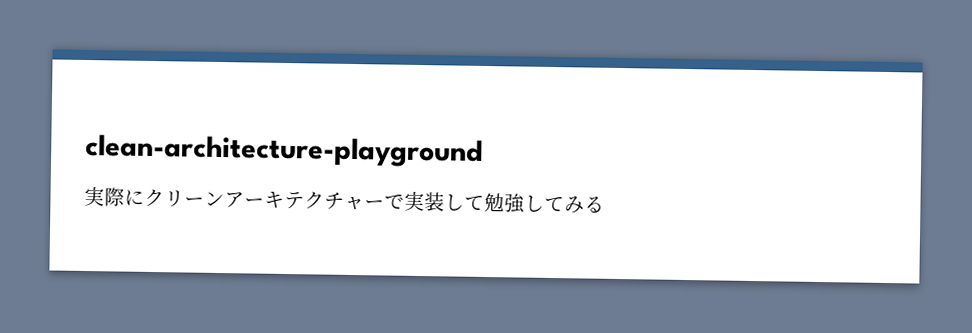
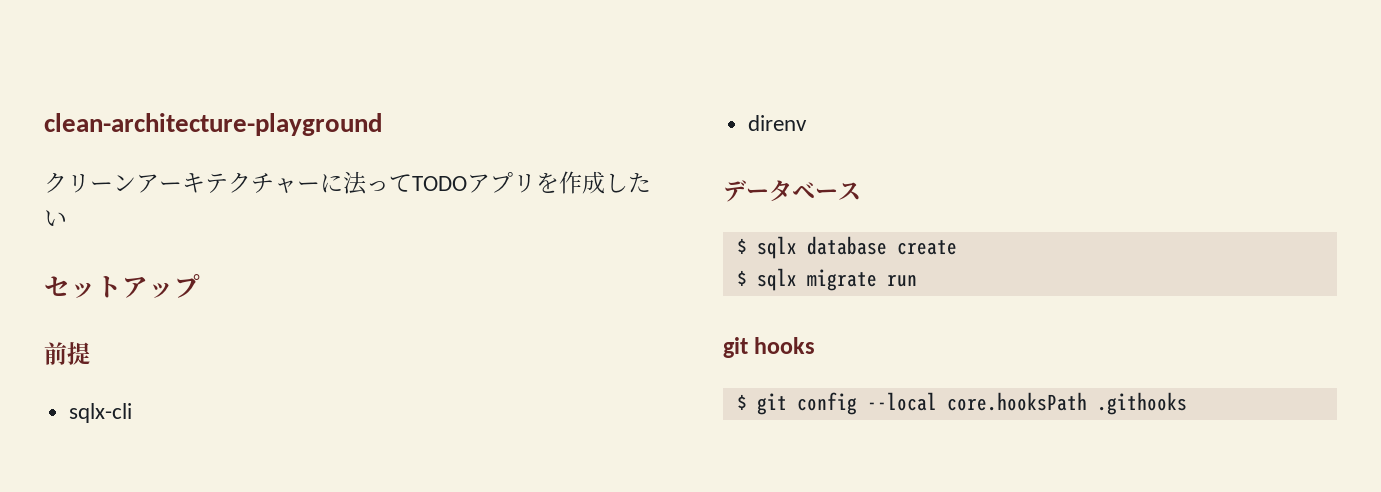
- 実際にクリーンアーキテクチャーで実装して勉強してみる
+ クリーンアーキテクチャーに法ってTODOアプリを作成したい
+ セットアップ
+ 前提
+ sqlx-cli
+ direnv
+ データベース
+ $ sqlx database create
+ $ sqlx migrate run
+ git hooks
+ $ git config --local core.hooksPath .githooks

